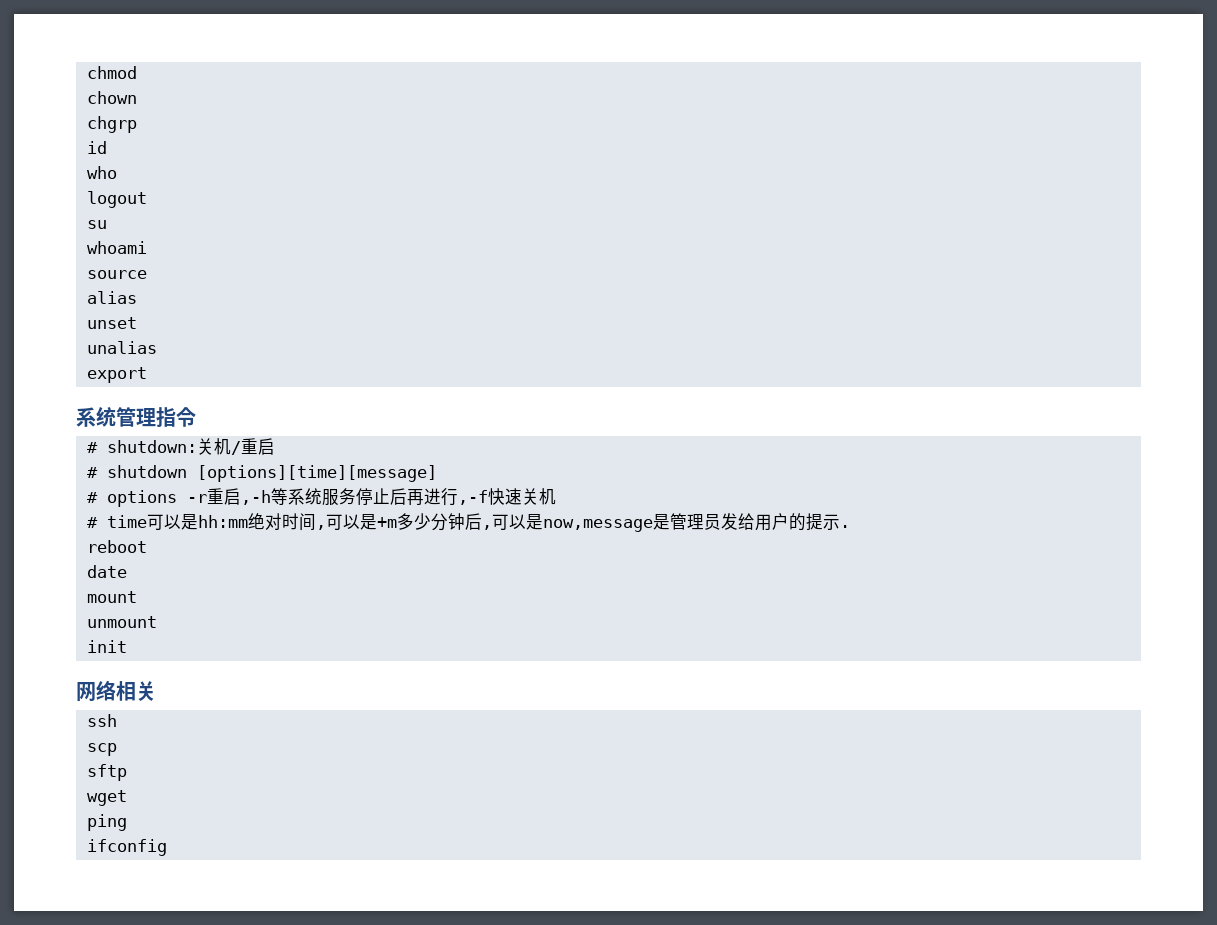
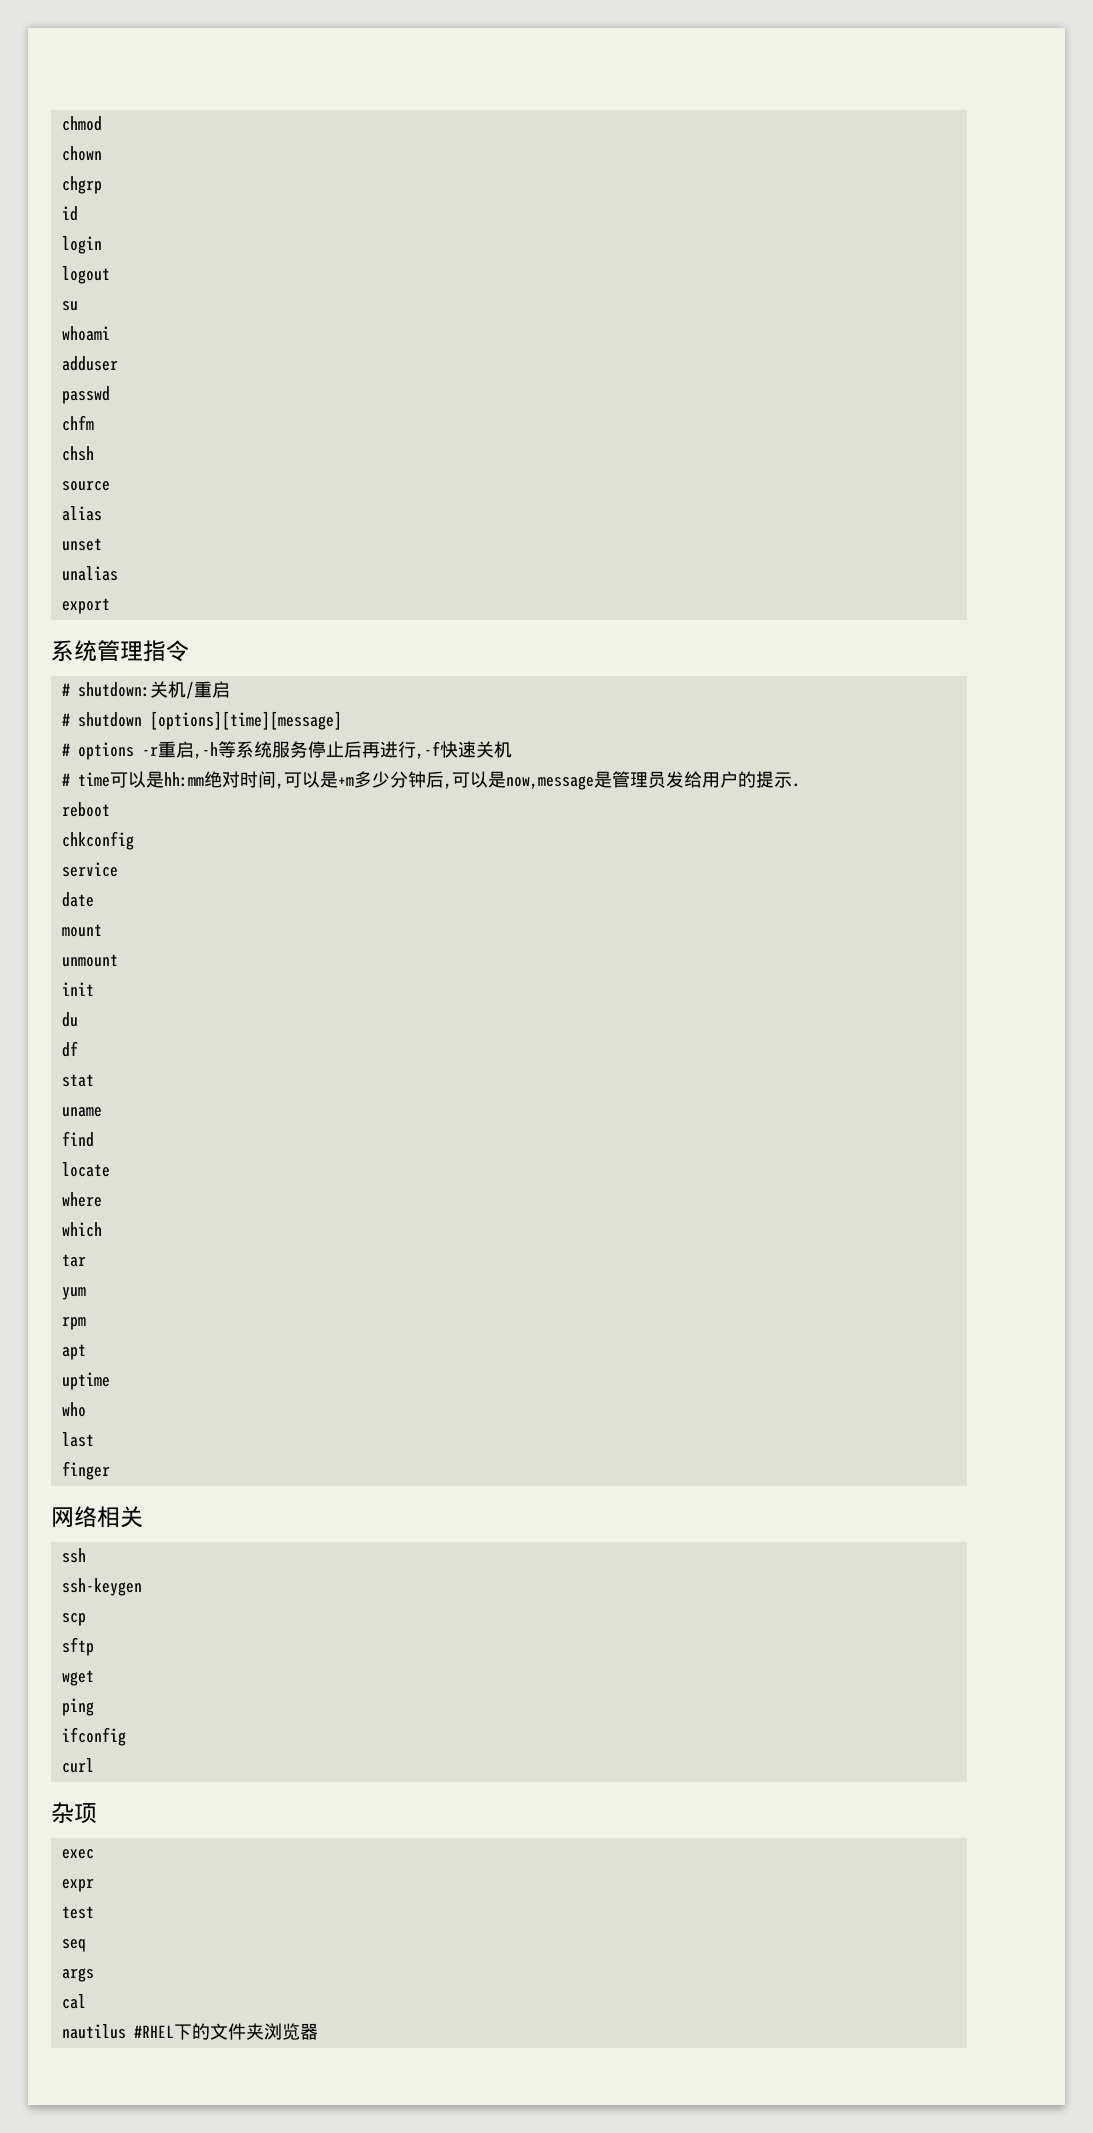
- who
+ login
+ adduser
+ passwd
+ chfm
+ chsh
+ chkconfig
+ service
+ du
+ df
+ stat
+ uname
+ find
+ locate
+ where
+ which
+ tar
+ yum
+ rpm
+ apt
+ uptime
+ who
+ last
+ finger
+ ssh-keygen
+ curl
+ 杂项
+ exec
+ expr
+ test
+ seq
+ args
+ cal
+ nautilus #RHEL下的文件夹浏览器

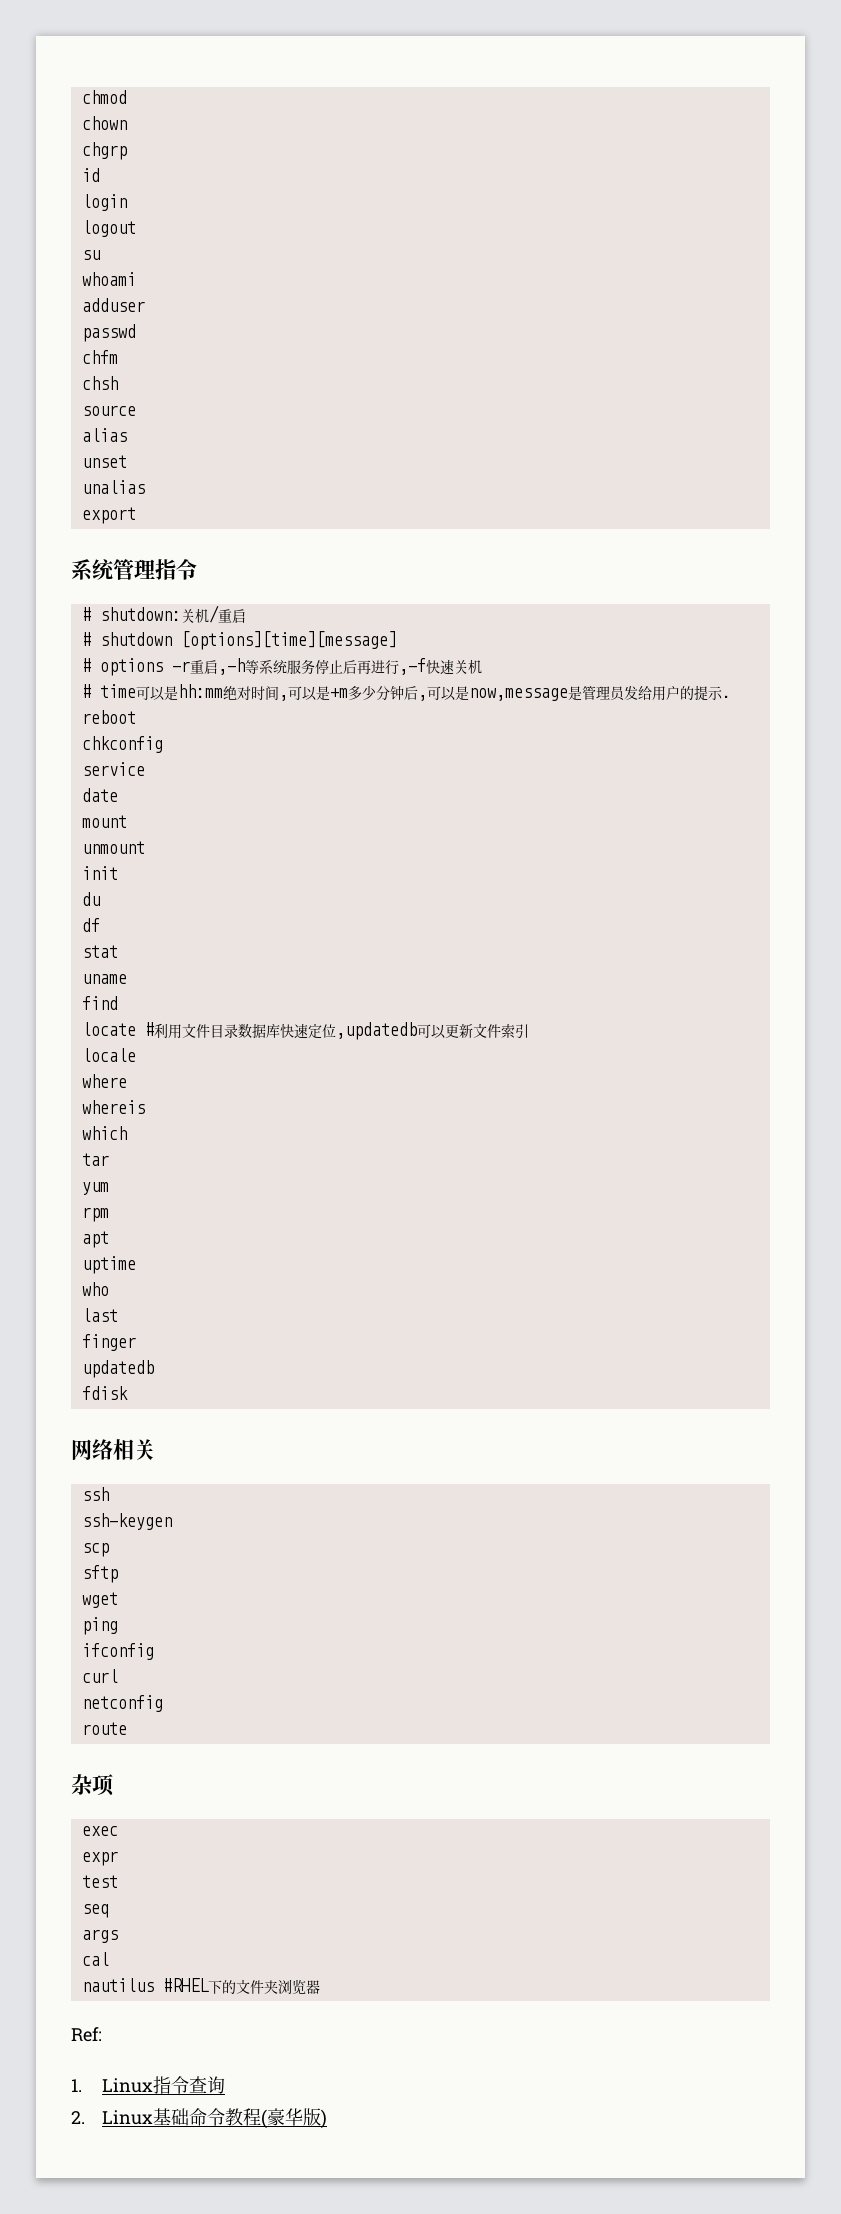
- locate
+ locate #利用文件目录数据库快速定位,updatedb可以更新文件索引
+ locale
+ whereis
+ updatedb
+ fdisk
+ netconfig
+ route
+ Ref:
+ 1. Linux指令查询
+ 2. Linux基础命令教程(豪华版)

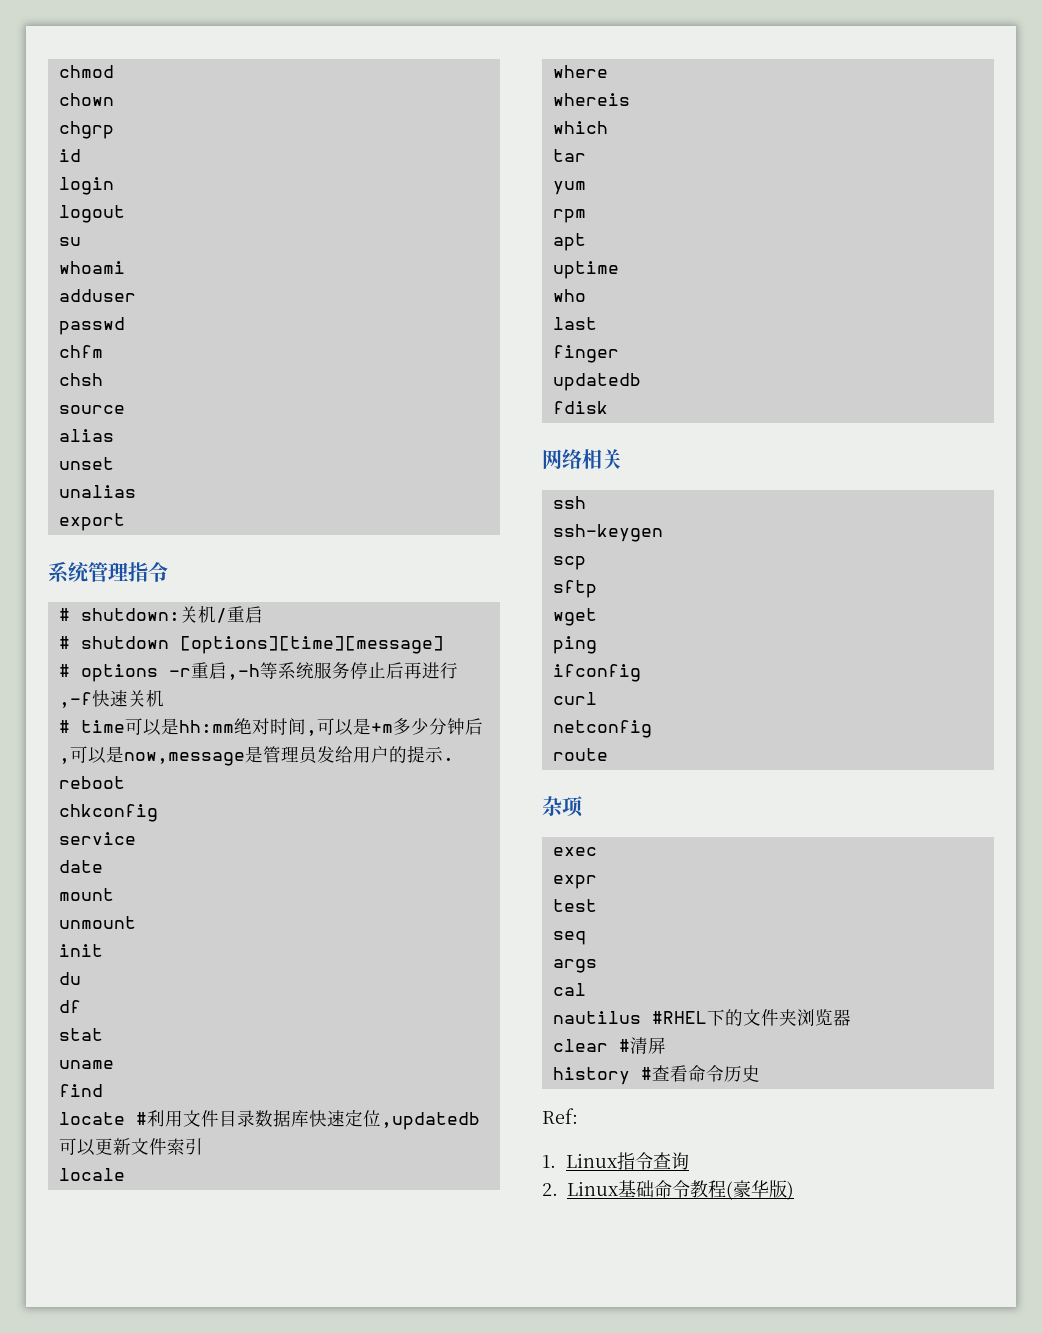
+ clear #清屏
+ history #查看命令历史

